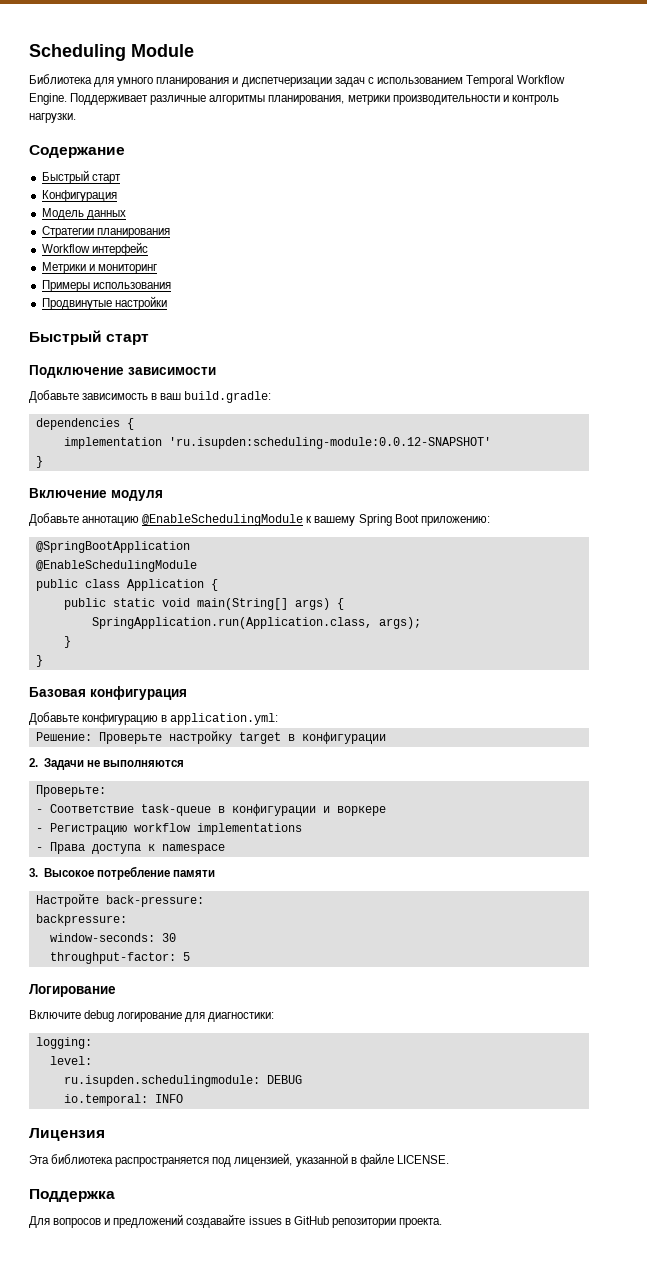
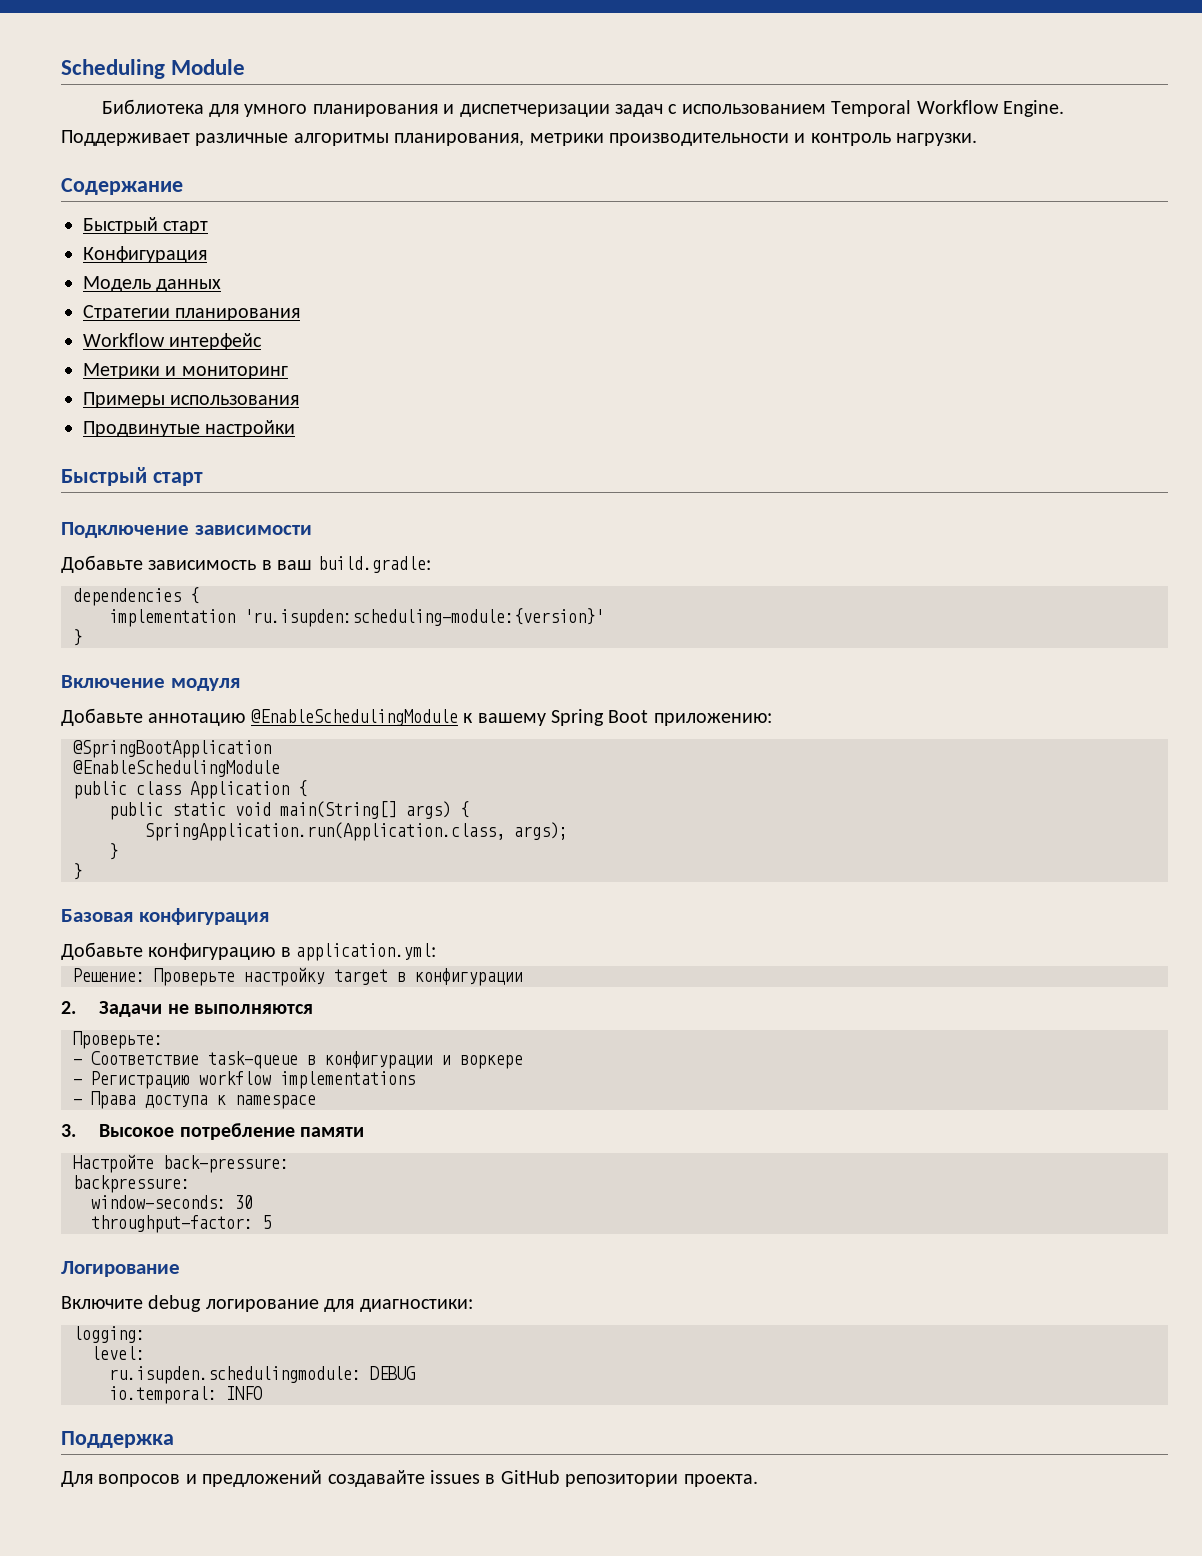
- implementation 'ru.isupden:scheduling-module:0.0.12-SNAPSHOT'
+ implementation 'ru.isupden:scheduling-module:{version}'
- Лицензия
- Эта библиотека распространяется под лицензией, указанной в файле LICENSE.

